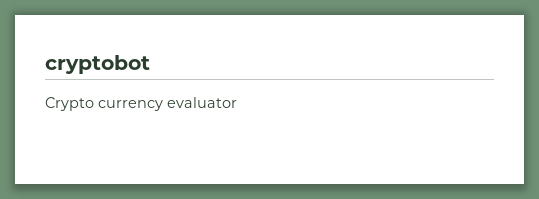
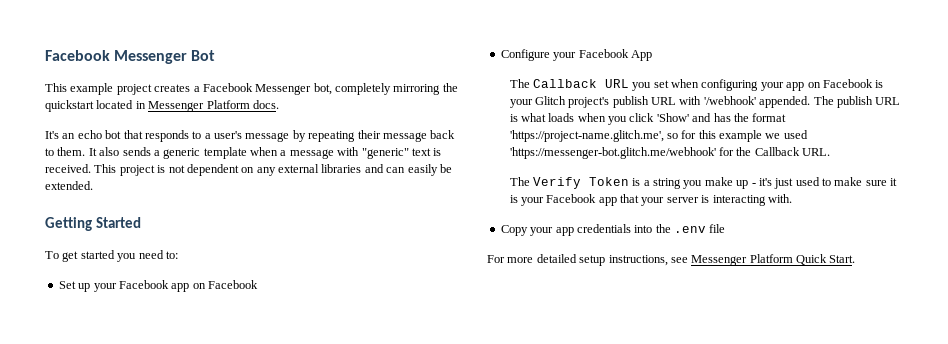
- cryptobot
- Crypto currency evaluator
+ Facebook Messenger Bot
+ This example project creates a Facebook Messenger bot, completely mirroring the quickstart located in Messenger Platform docs.
+ It's an echo bot that responds to a user's message by repeating their message back to them. It also sends a generic template when a message with "generic" text is received. This project is not dependent on any external libraries and can easily be extended.
+ Getting Started
+ To get started you need to:
+ Set up your Facebook app on Facebook
+ Configure your Facebook App
+ The Callback URL you set when configuring your app on Facebook is your Glitch project's publish URL with '/webhook' appended. The publish URL is what loads when you click 'Show' and has the format 'https://project-name.glitch.me', so for this example we used 'https://messenger-bot.glitch.me/webhook' for the Callback URL.
+ The Verify Token is a string you make up - it's just used to make sure it is your Facebook app that your server is interacting with.
+ Copy your app credentials into the .env file
+ For more detailed setup instructions, see Messenger Platform Quick Start.

